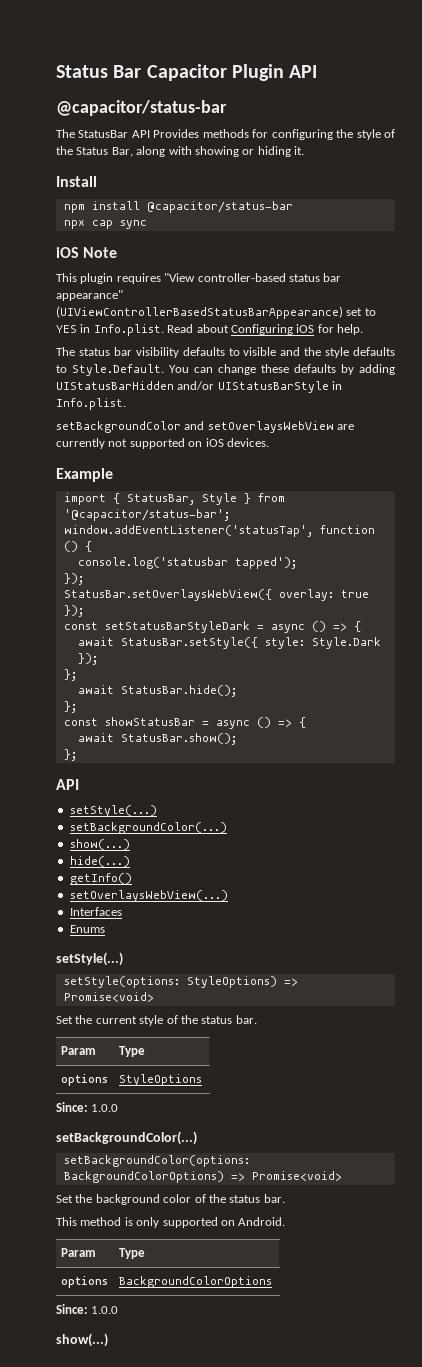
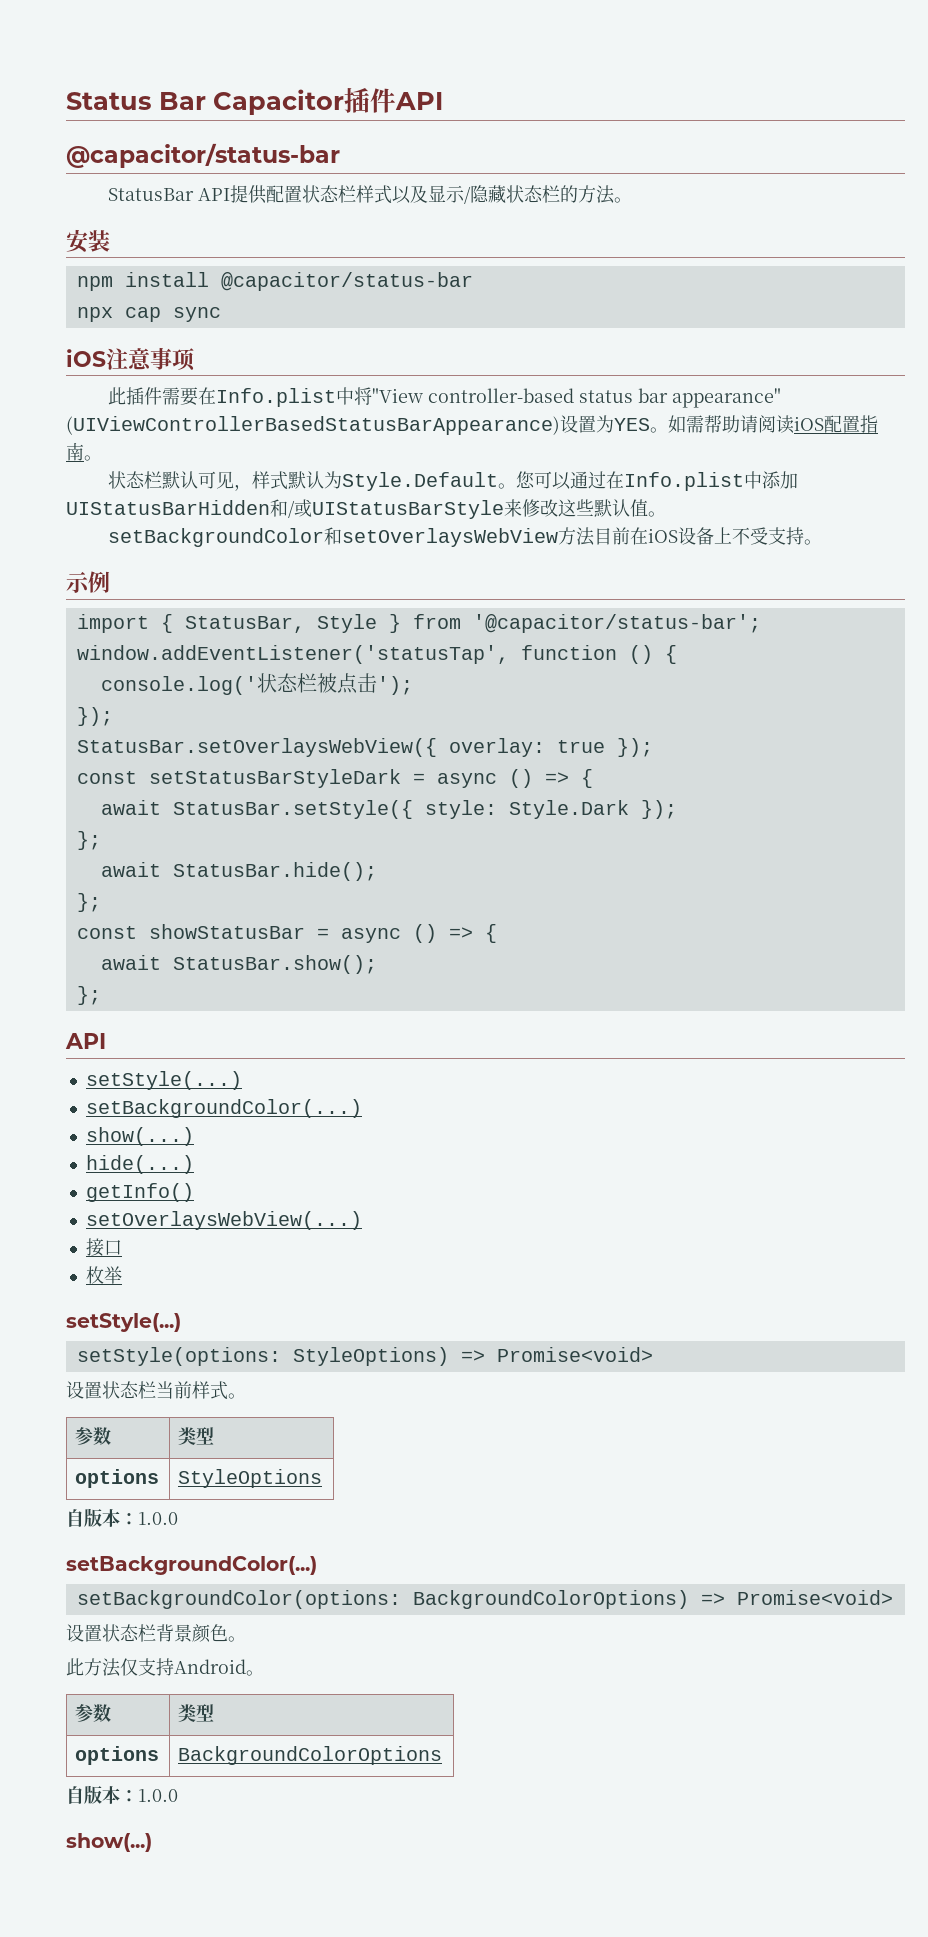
- Status Bar Capacitor Plugin API
+ Status Bar Capacitor插件API
- The StatusBar API Provides methods for configuring the style of the Status Bar, along with showing or hiding it.
- Install
+ StatusBar API提供配置状态栏样式以及显示/隐藏状态栏的方法。
+ 安装
- iOS Note
- This plugin requires "View controller-based status bar appearance" (UIViewControllerBasedStatusBarAppearance) set to YES in Info.plist. Read about Configuring iOS for help.
- The status bar visibility defaults to visible and the style defaults to Style.Default. You can change these defaults by adding UIStatusBarHidden and/or UIStatusBarStyle in Info.plist.
- setBackgroundColor and setOverlaysWebView are currently not supported on iOS devices.
- Example
+ iOS注意事项
+ 此插件需要在Info.plist中将"View controller-based status bar appearance" (UIViewControllerBasedStatusBarAppearance)设置为YES。如需帮助请阅读iOS配置指南。
+ 状态栏默认可见，样式默认为Style.Default。您可以通过在Info.plist中添加UIStatusBarHidden和/或UIStatusBarStyle来修改这些默认值。
+ setBackgroundColor和setOverlaysWebView方法目前在iOS设备上不受支持。
+ 示例
- console.log('statusbar tapped');
+ console.log('状态栏被点击');
- Interfaces
- Enums
+ 接口
+ 枚举
- Set the current style of the status bar.
- Param | Type
+ 设置状态栏当前样式。
+ 参数 | 类型
  options | StyleOptions
- Since: 1.0.0
+ 自版本：1.0.0
- Set the background color of the status bar.
- This method is only supported on Android.
- Param | Type
+ 设置状态栏背景颜色。
+ 此方法仅支持Android。
+ 参数 | 类型
  options | BackgroundColorOptions
- Since: 1.0.0
+ 自版本：1.0.0

